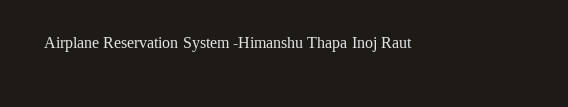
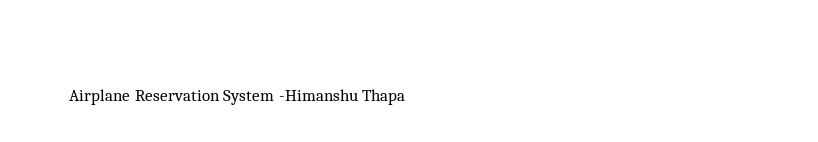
- Airplane Reservation System -Himanshu Thapa Inoj Raut
+ Airplane Reservation System -Himanshu Thapa

